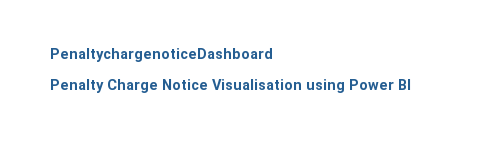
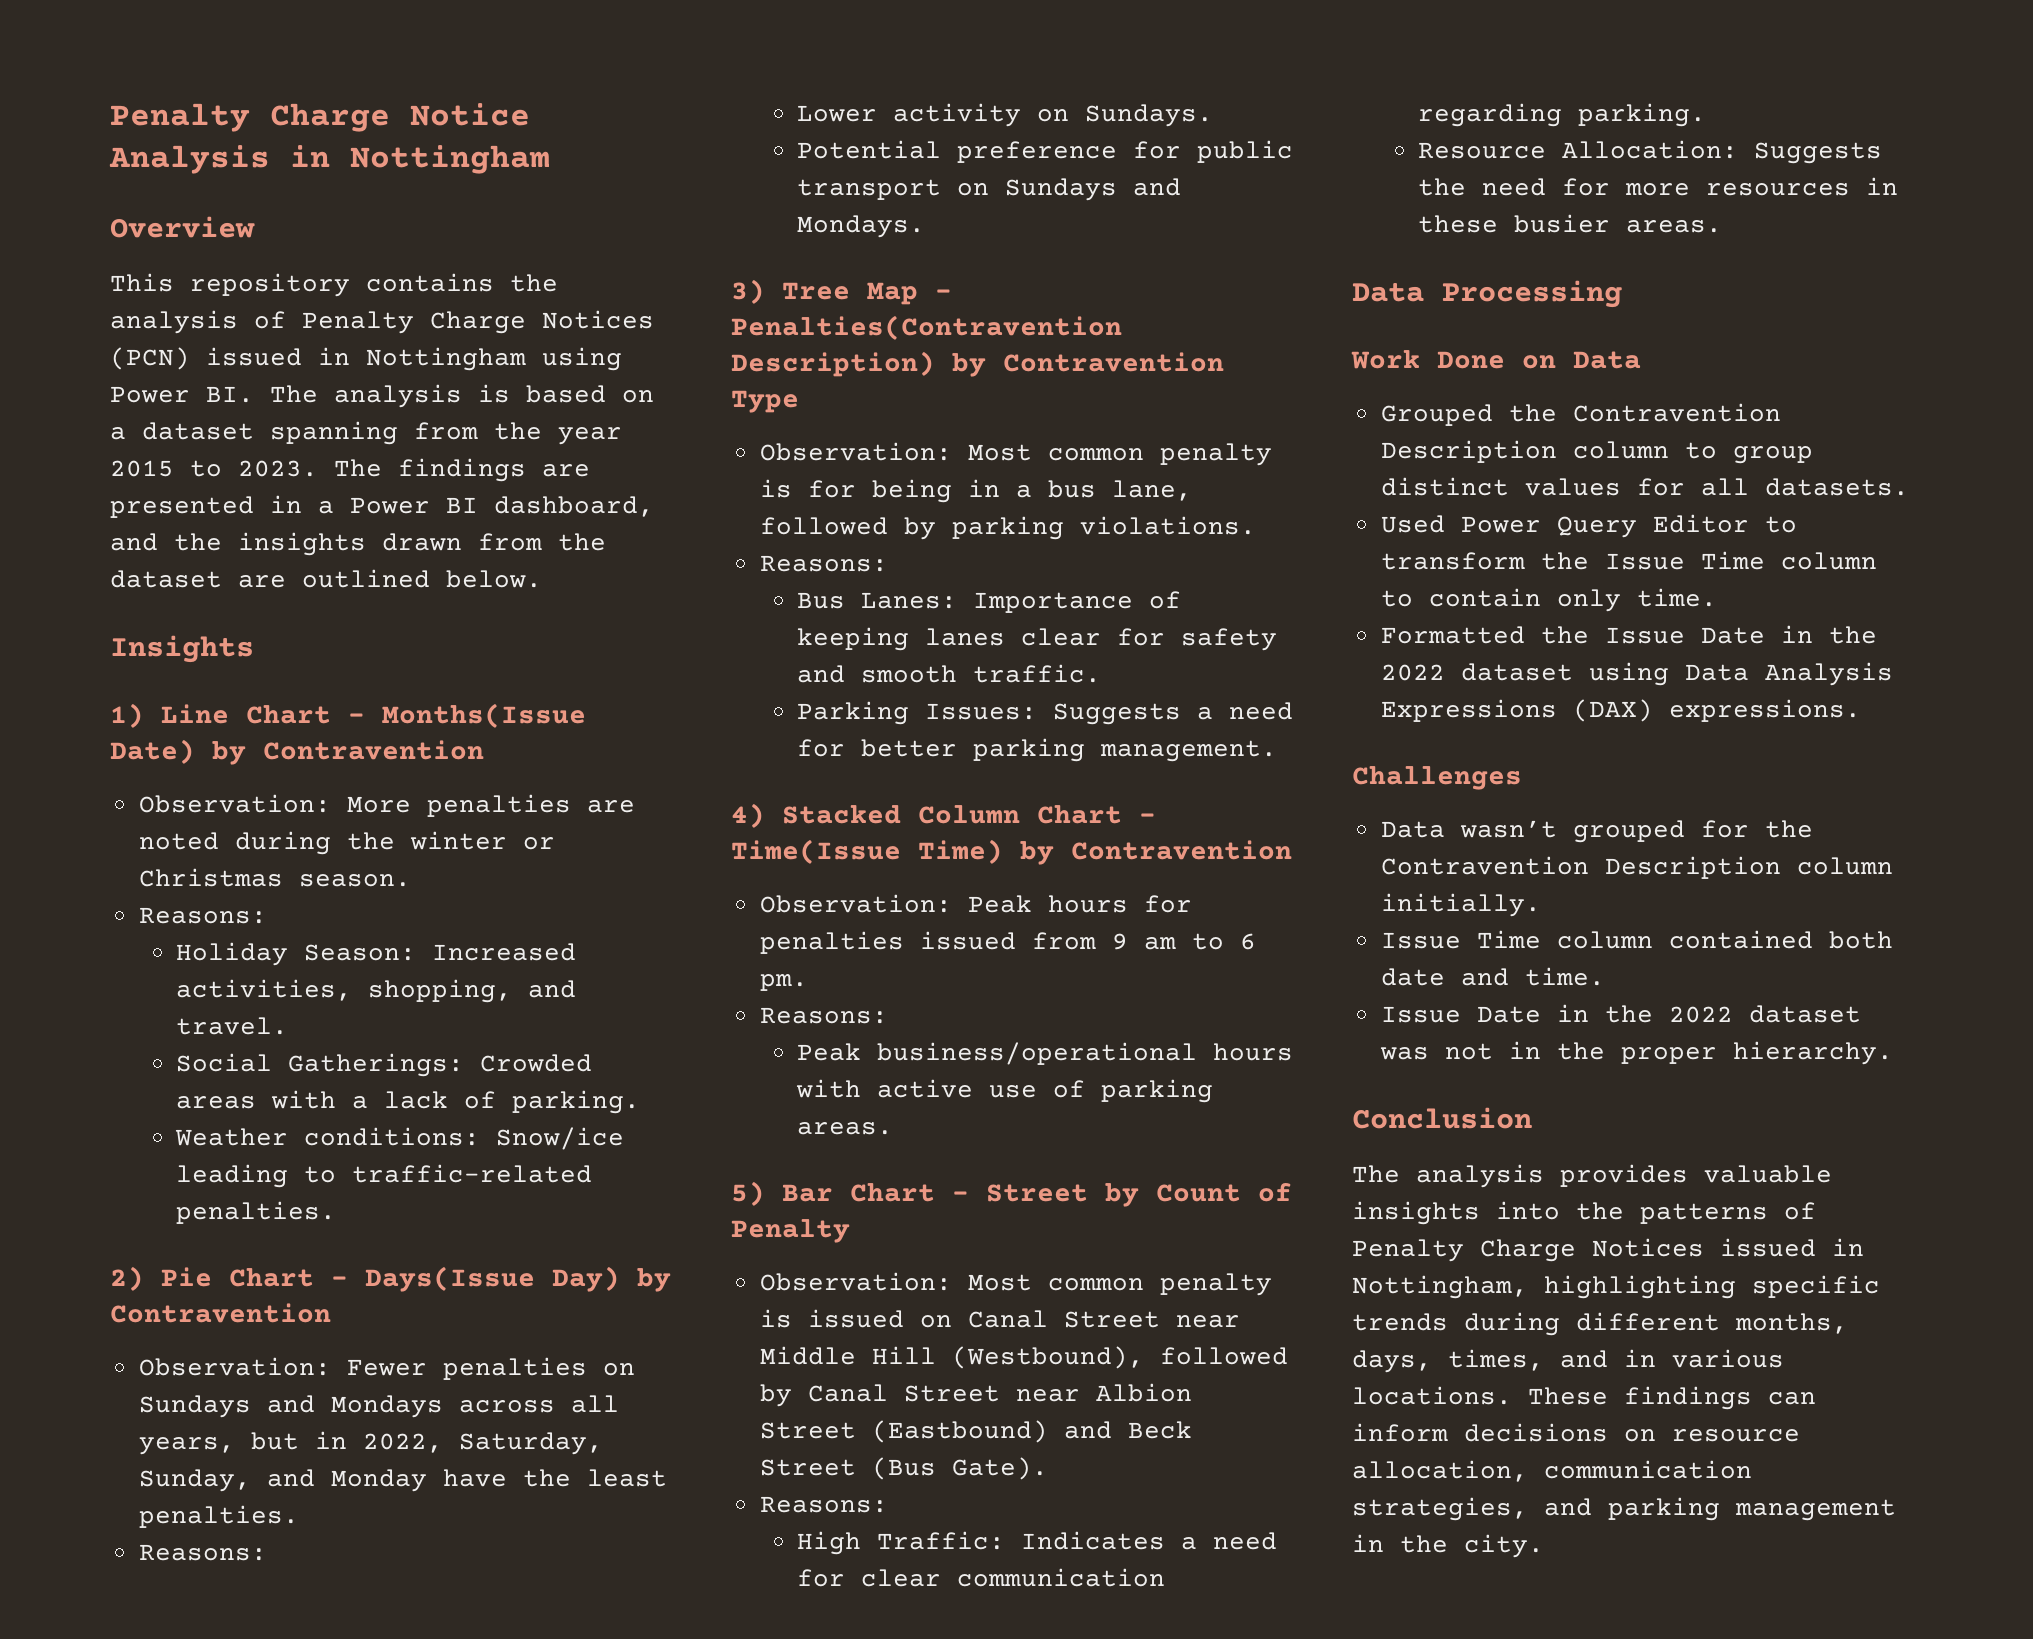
- PenaltychargenoticeDashboard
- Penalty Charge Notice Visualisation using Power BI
+ Penalty Charge Notice Analysis in Nottingham
+ Overview
+ This repository contains the analysis of Penalty Charge Notices (PCN) issued in Nottingham using Power BI. The analysis is based on a dataset spanning from the year 2015 to 2023. The findings are presented in a Power BI dashboard, and the insights drawn from the dataset are outlined below.
+ Insights
+ 1) Line Chart - Months(Issue Date) by Contravention
+ Observation: More penalties are noted during the winter or Christmas season.
+ Reasons:
+ Holiday Season: Increased activities, shopping, and travel.
+ Social Gatherings: Crowded areas with a lack of parking.
+ Weather conditions: Snow/ice leading to traffic-related penalties.
+ 2) Pie Chart - Days(Issue Day) by Contravention
+ Observation: Fewer penalties on Sundays and Mondays across all years, but in 2022, Saturday, Sunday, and Monday have the least penalties.
+ Reasons:
+ Lower activity on Sundays.
+ Potential preference for public transport on Sundays and Mondays.
+ 3) Tree Map - Penalties(Contravention Description) by Contravention Type
+ Observation: Most common penalty is for being in a bus lane, followed by parking violations.
+ Reasons:
+ Bus Lanes: Importance of keeping lanes clear for safety and smooth traffic.
+ Parking Issues: Suggests a need for better parking management.
+ 4) Stacked Column Chart - Time(Issue Time) by Contravention
+ Observation: Peak hours for penalties issued from 9 am to 6 pm.
+ Reasons:
+ Peak business/operational hours with active use of parking areas.
+ 5) Bar Chart - Street by Count of Penalty
+ Observation: Most common penalty is issued on Canal Street near Middle Hill (Westbound), followed by Canal Street near Albion Street (Eastbound) and Beck Street (Bus Gate).
+ Reasons:
+ High Traffic: Indicates a need for clear communication regarding parking.
+ Resource Allocation: Suggests the need for more resources in these busier areas.
+ Data Processing
+ Work Done on Data
+ Grouped the Contravention Description column to group distinct values for all datasets.
+ Used Power Query Editor to transform the Issue Time column to contain only time.
+ Formatted the Issue Date in the 2022 dataset using Data Analysis Expressions (DAX) expressions.
+ Challenges
+ Data wasn’t grouped for the Contravention Description column initially.
+ Issue Time column contained both date and time.
+ Issue Date in the 2022 dataset was not in the proper hierarchy.
+ Conclusion
+ The analysis provides valuable insights into the patterns of Penalty Charge Notices issued in Nottingham, highlighting specific trends during different months, days, times, and in various locations. These findings can inform decisions on resource allocation, communication strategies, and parking management in the city.

